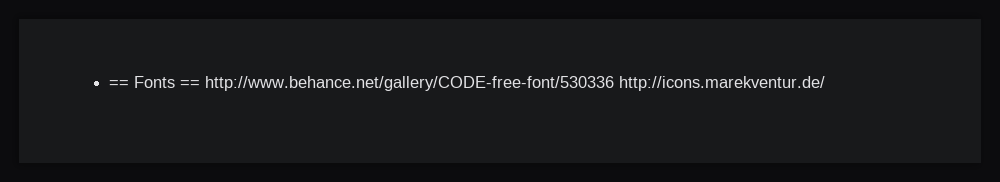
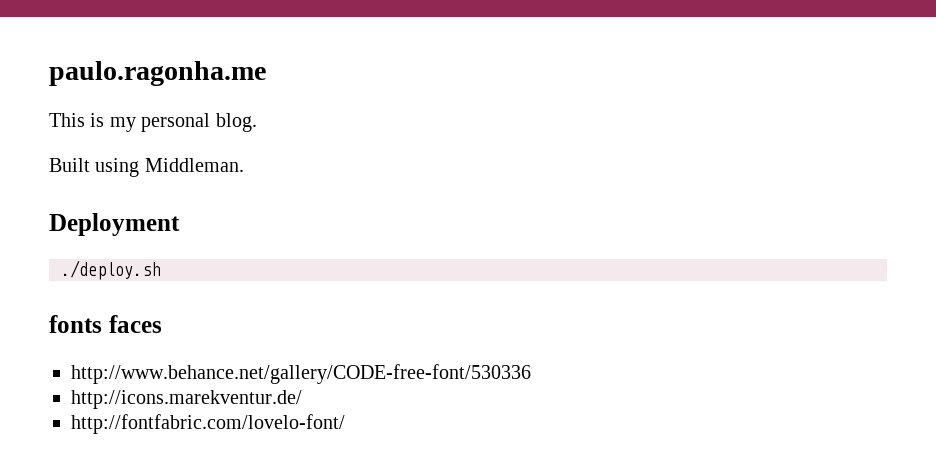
- == Fonts == http://www.behance.net/gallery/CODE-free-font/530336 http://icons.marekventur.de/
+ paulo.ragonha.me
+ This is my personal blog.
+ Built using Middleman.
+ Deployment
+ ./deploy.sh
+ fonts faces
+ http://www.behance.net/gallery/CODE-free-font/530336
+ http://icons.marekventur.de/
+ http://fontfabric.com/lovelo-font/

